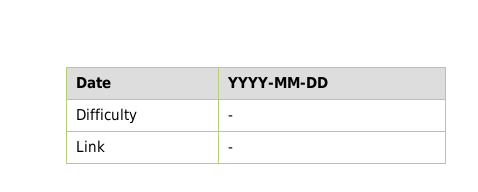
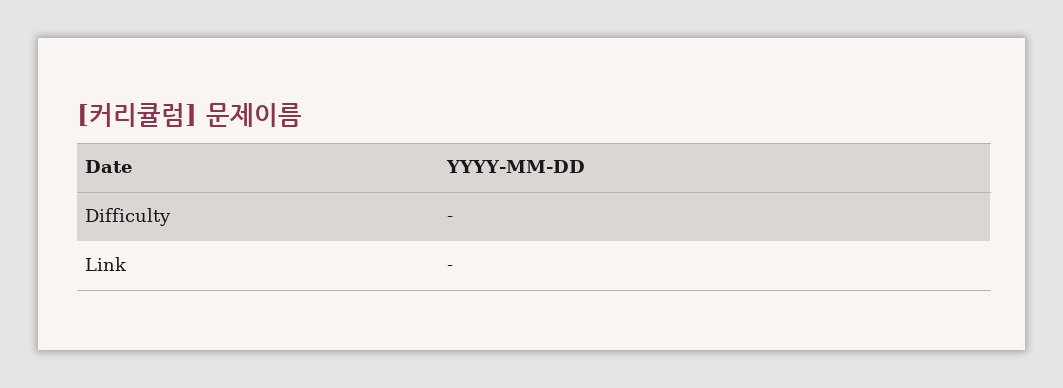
+ [커리큘럼] 문제이름

